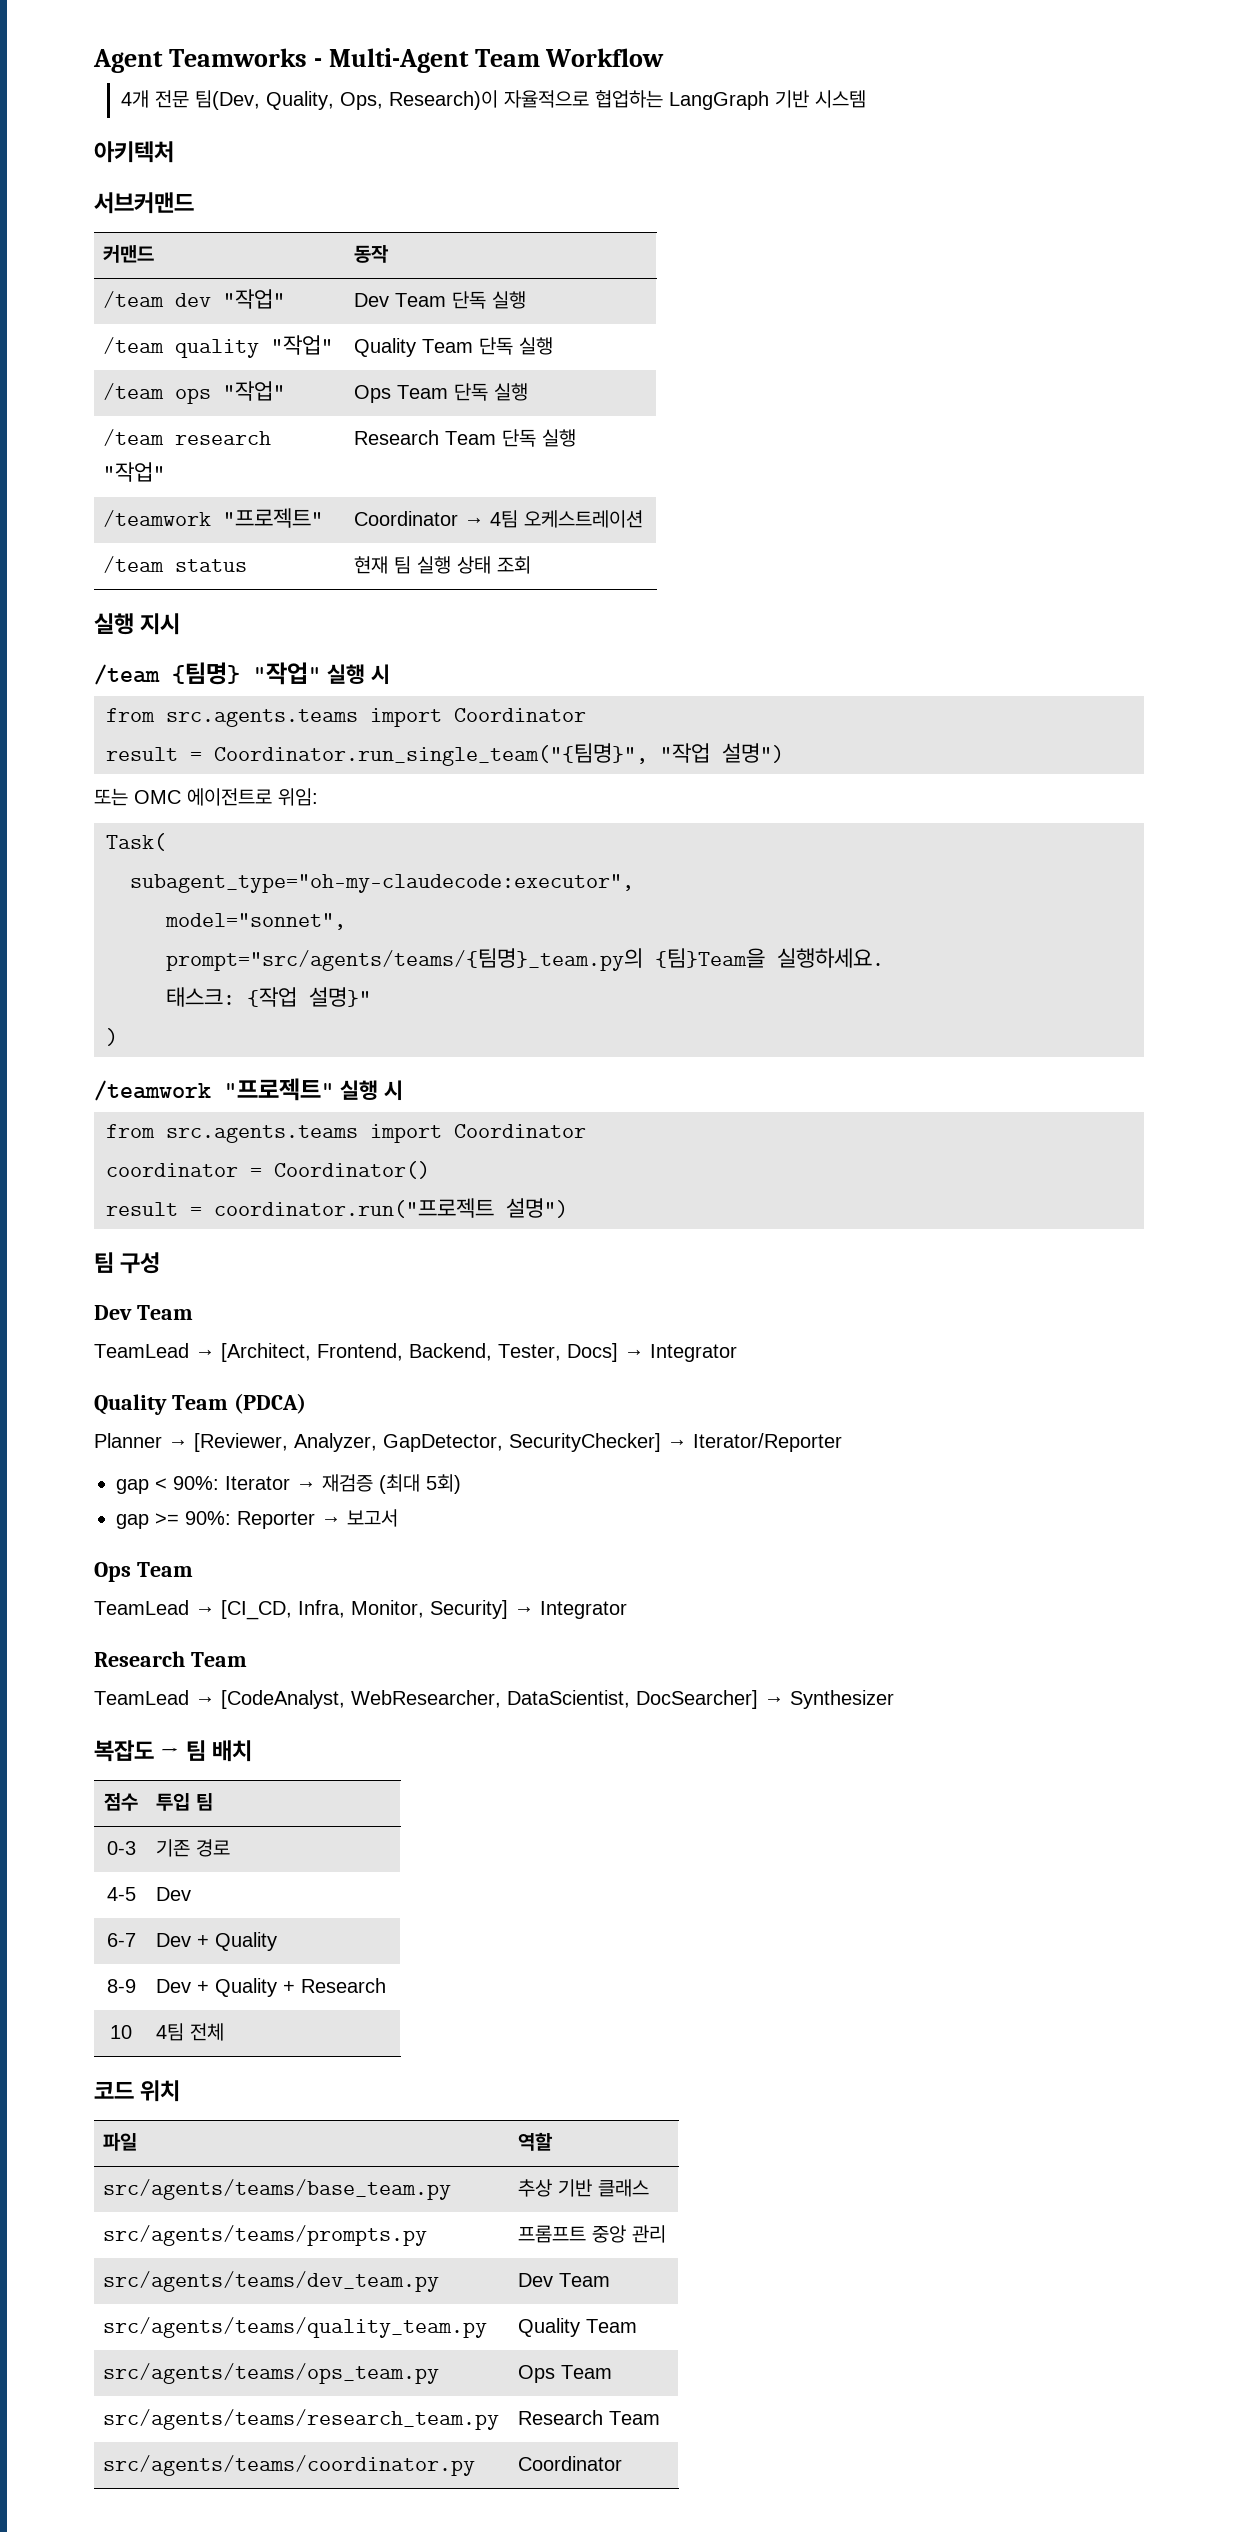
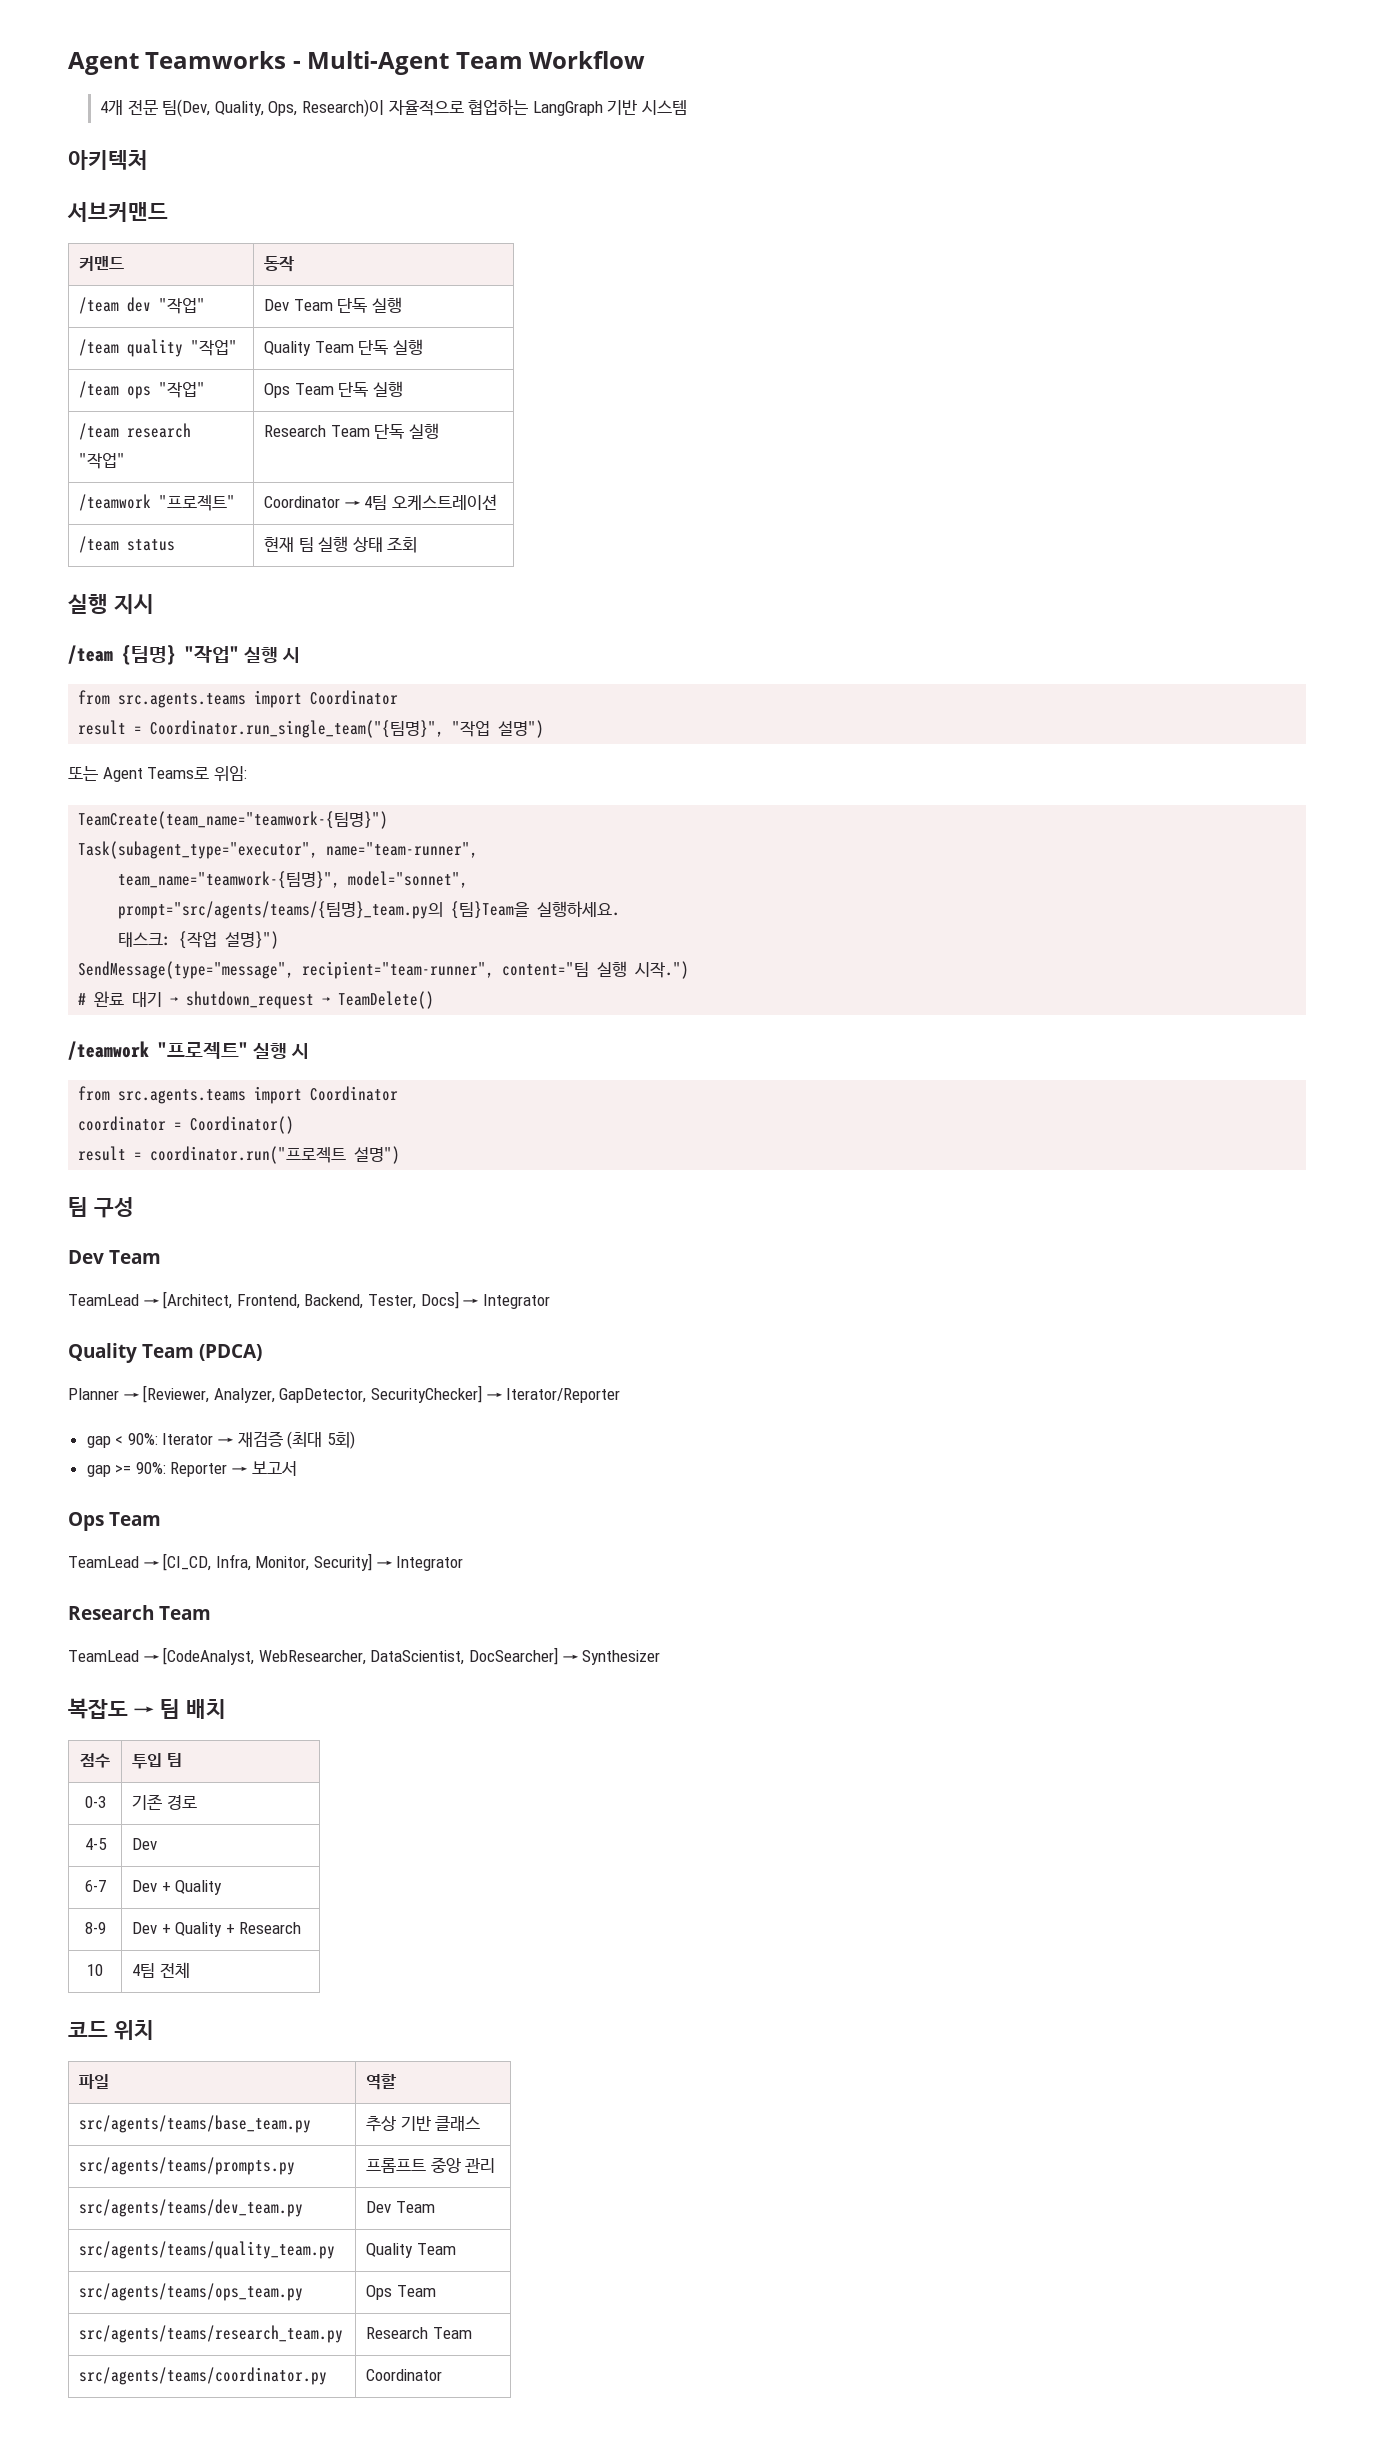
- 또는 OMC 에이전트로 위임:
+ 또는 Agent Teams로 위임:
- Task(
- subagent_type="oh-my-claudecode:executor",
- model="sonnet",
+ TeamCreate(team_name="teamwork-{팀명}")
+ Task(subagent_type="executor", name="team-runner",
+ team_name="teamwork-{팀명}", model="sonnet",
- 태스크: {작업 설명}"
- )
+ 태스크: {작업 설명}")
+ SendMessage(type="message", recipient="team-runner", content="팀 실행 시작.")
+ # 완료 대기 → shutdown_request → TeamDelete()

